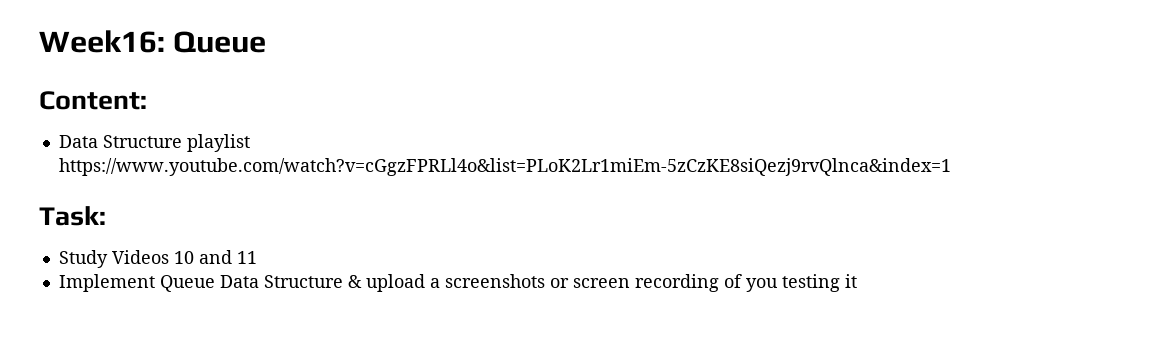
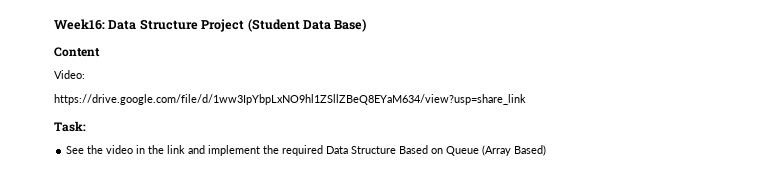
- Week16: Queue
- Content:
- Data Structure playlist https://www.youtube.com/watch?v=cGgzFPRLl4o&list=PLoK2Lr1miEm-5zCzKE8siQezj9rvQlnca&index=1
+ Week16: Data Structure Project (Student Data Base)
+ Content
+ Video:
+ https://drive.google.com/file/d/1ww3IpYbpLxNO9hl1ZSllZBeQ8EYaM634/view?usp=share_link
  Task:
- Study Videos 10 and 11
- Implement Queue Data Structure & upload a screenshots or screen recording of you testing it
+ See the video in the link and implement the required Data Structure Based on Queue (Array Based)

